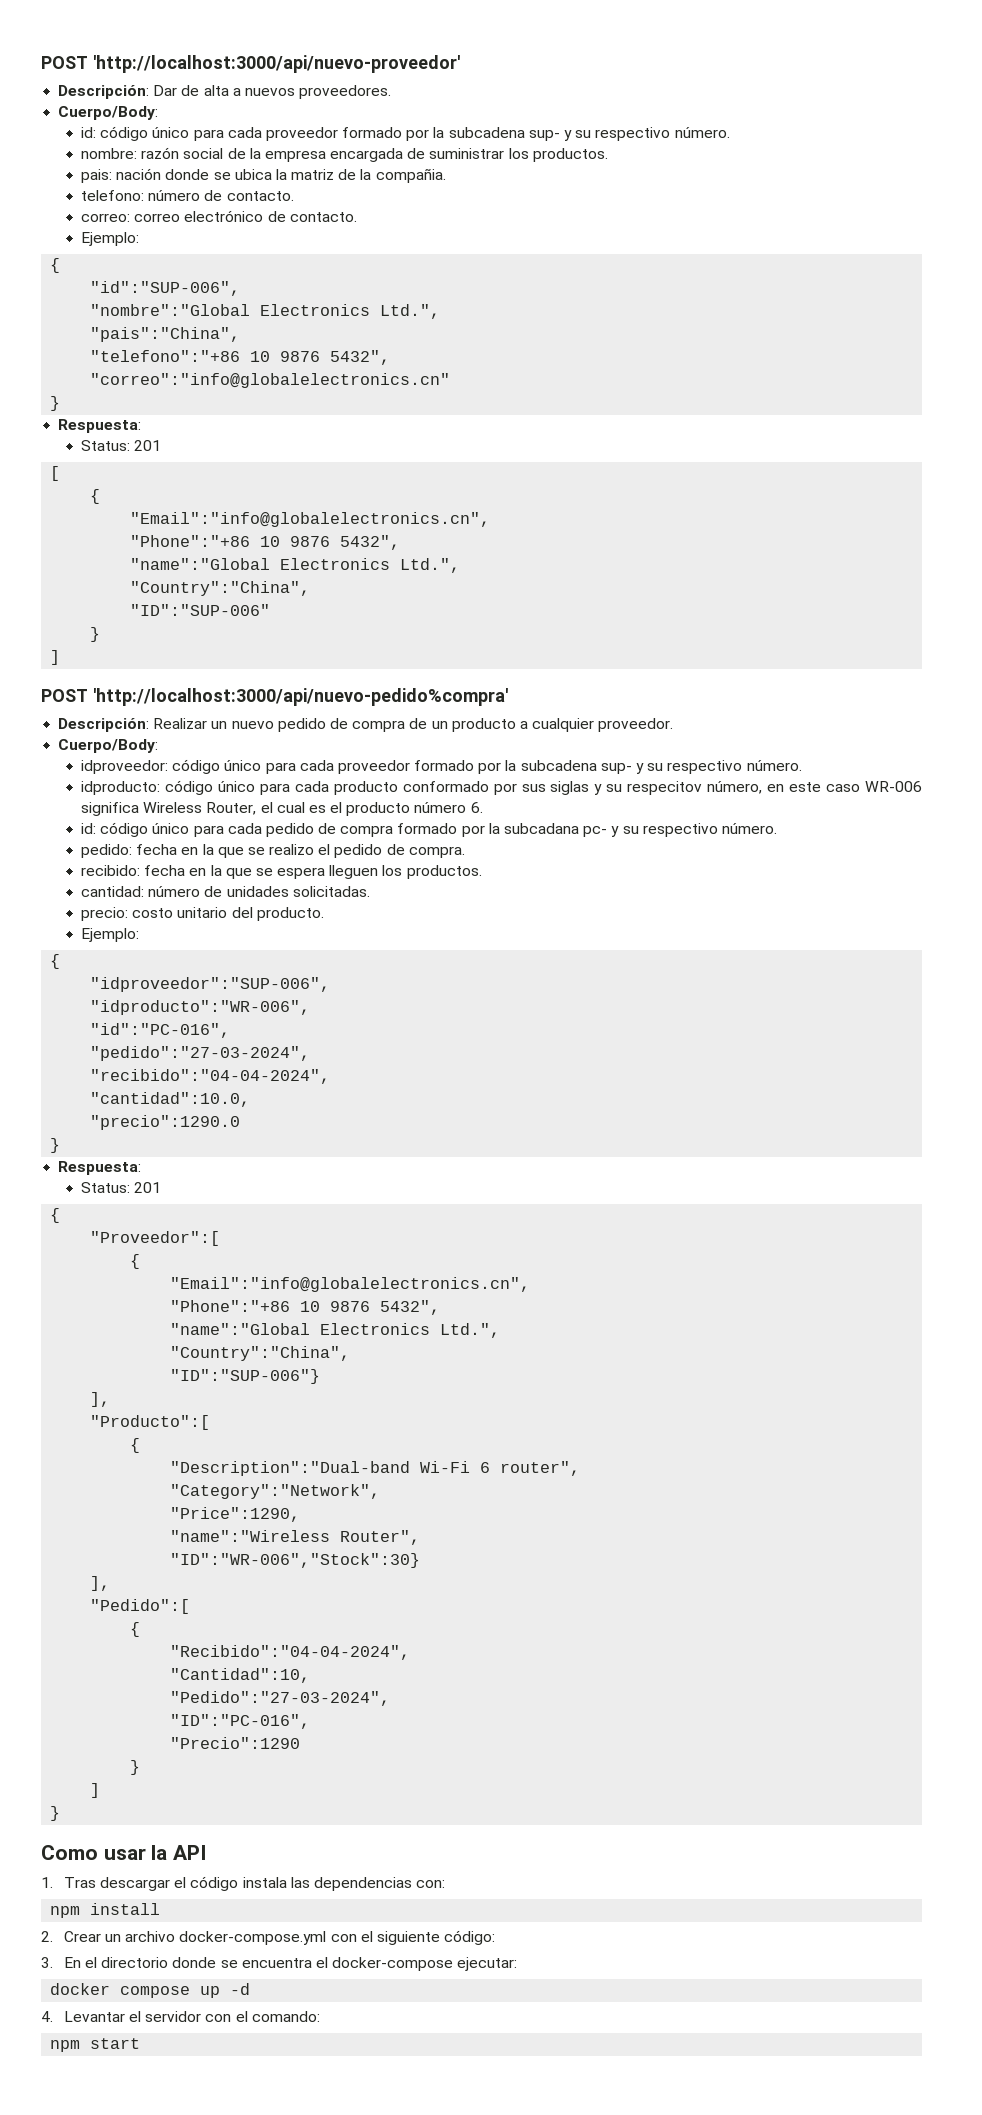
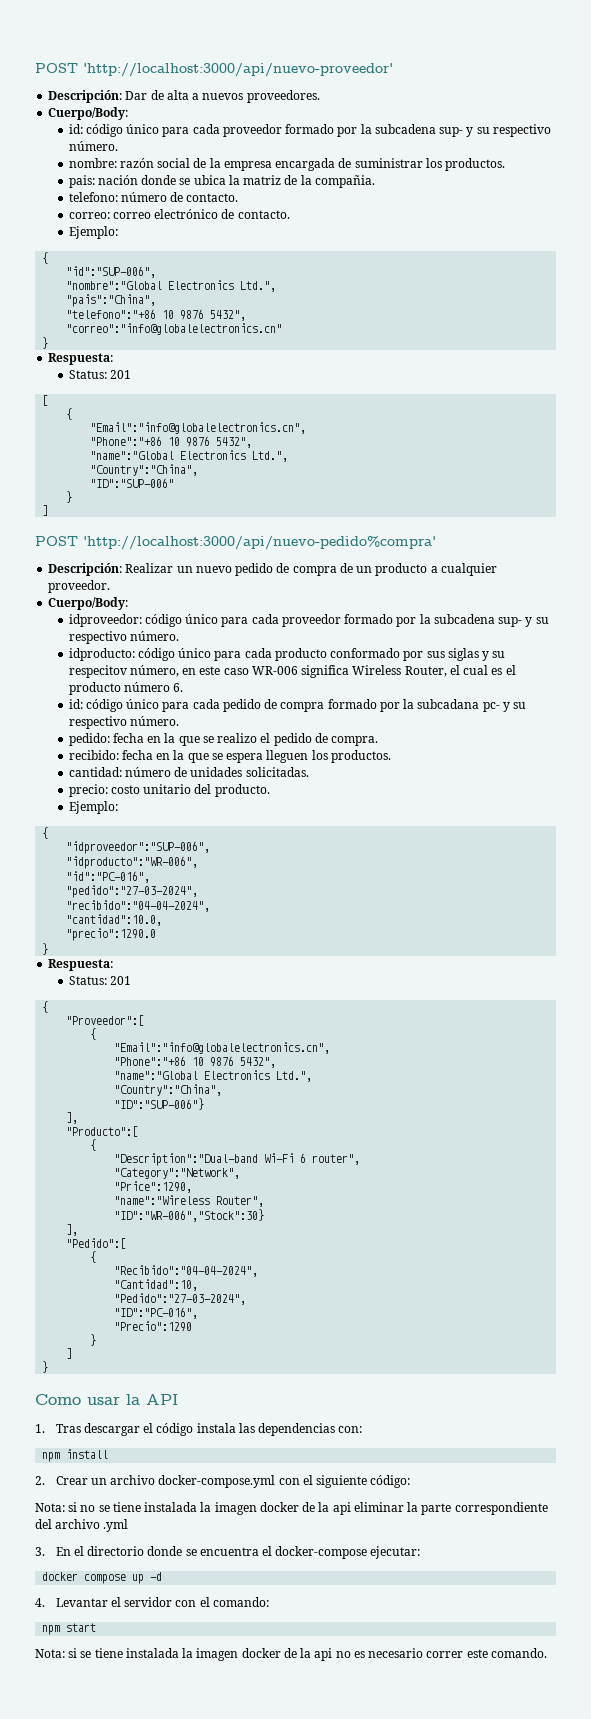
+ Nota: si no se tiene instalada la imagen docker de la api eliminar la parte correspondiente del archivo .yml
+ Nota: si se tiene instalada la imagen docker de la api no es necesario correr este comando.

